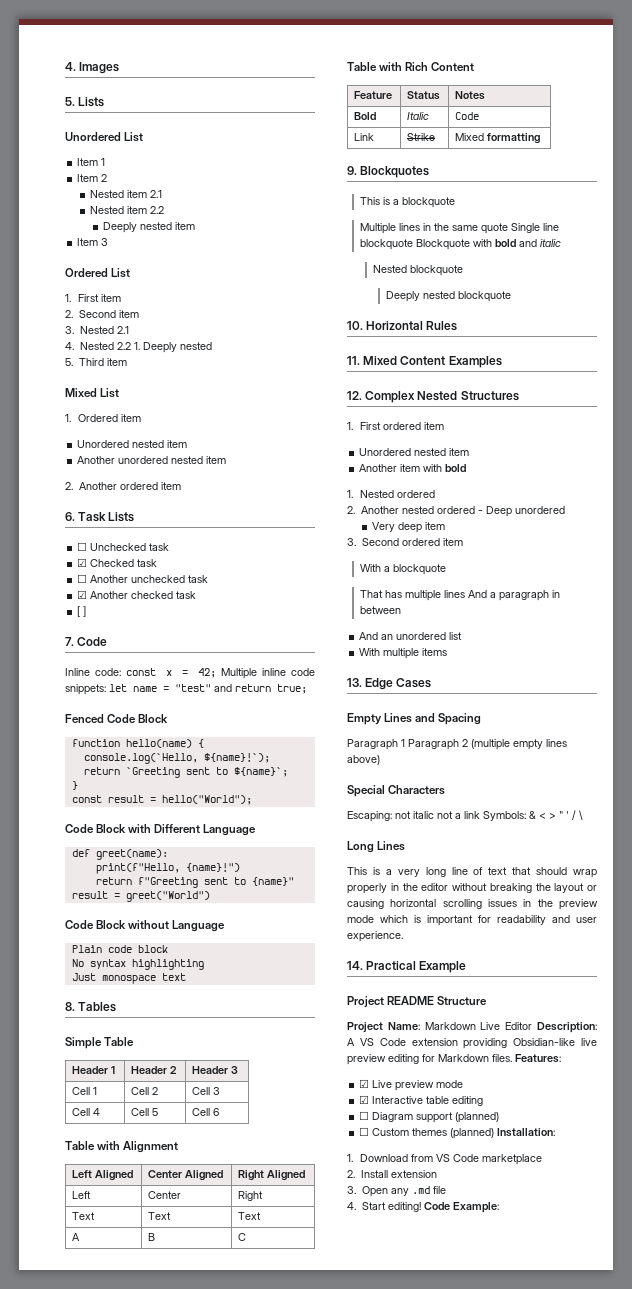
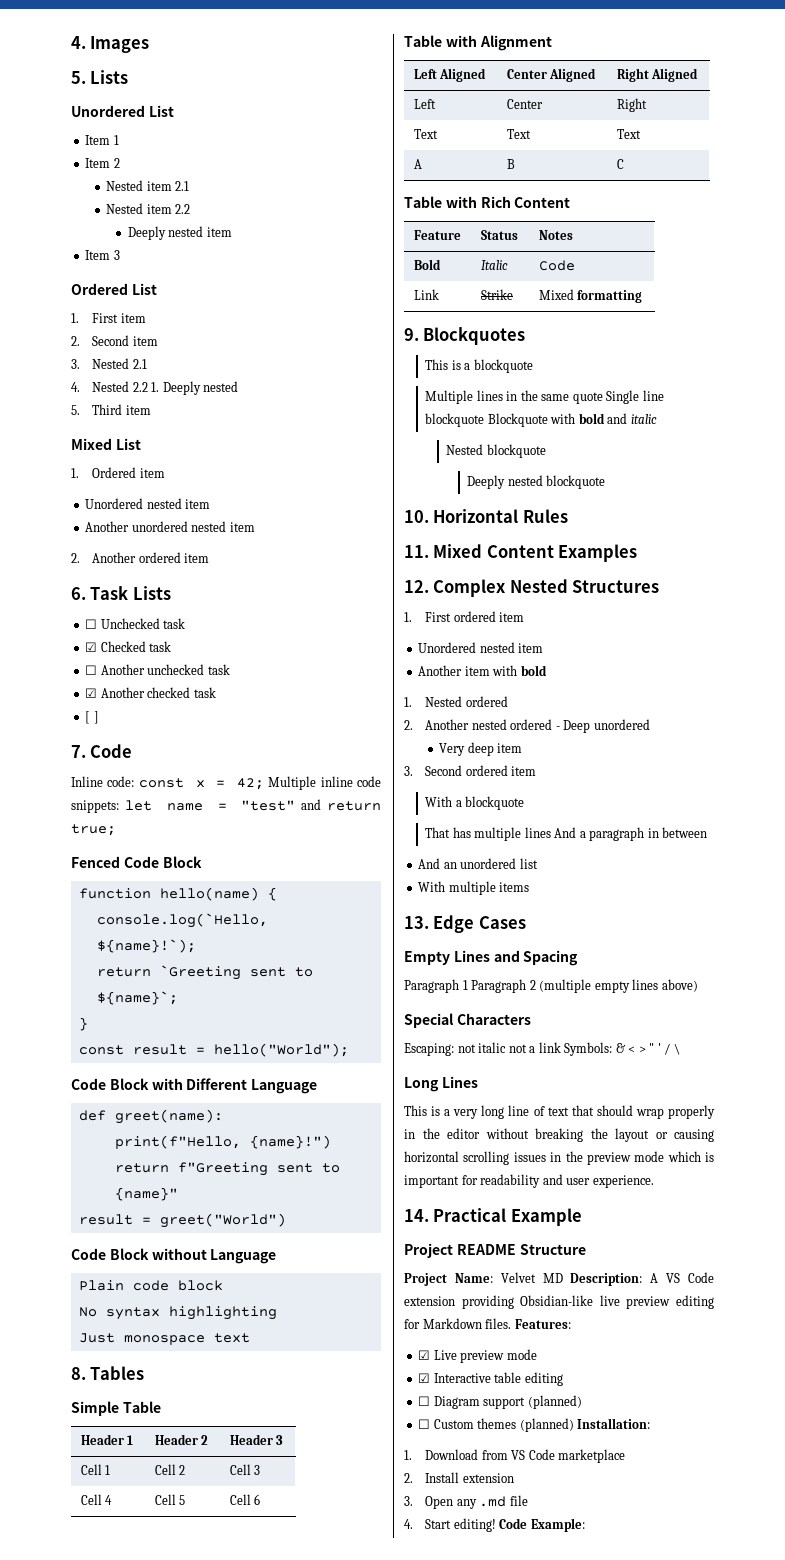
- Project Name: Markdown Live Editor Description: A VS Code extension providing Obsidian-like live preview editing for Markdown files.
+ Project Name: Velvet MD Description: A VS Code extension providing Obsidian-like live preview editing for Markdown files.

